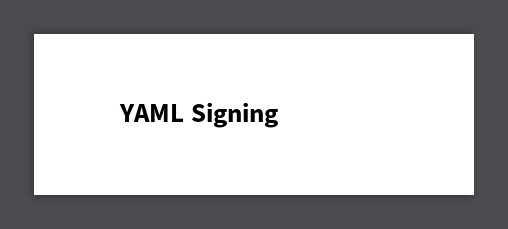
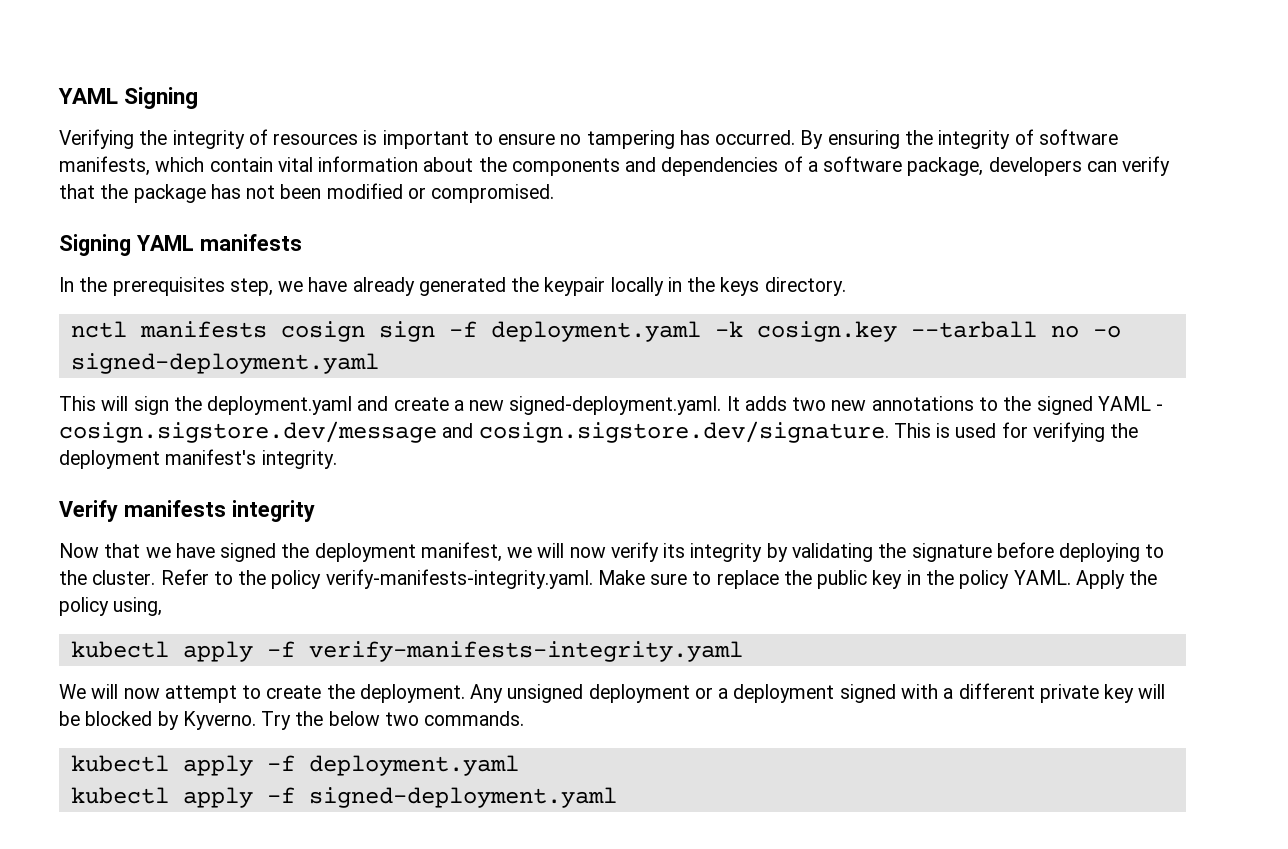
+ Verifying the integrity of resources is important to ensure no tampering has occurred. By ensuring the integrity of software manifests, which contain vital information about the components and dependencies of a software package, developers can verify that the package has not been modified or compromised.
+ Signing YAML manifests
+ In the prerequisites step, we have already generated the keypair locally in the keys directory.
+ nctl manifests cosign sign -f deployment.yaml -k cosign.key --tarball no -o signed-deployment.yaml
+ This will sign the deployment.yaml and create a new signed-deployment.yaml. It adds two new annotations to the signed YAML - cosign.sigstore.dev/message and cosign.sigstore.dev/signature. This is used for verifying the deployment manifest's integrity.
+ Verify manifests integrity
+ Now that we have signed the deployment manifest, we will now verify its integrity by validating the signature before deploying to the cluster. Refer to the policy verify-manifests-integrity.yaml. Make sure to replace the public key in the policy YAML. Apply the policy using,
+ kubectl apply -f verify-manifests-integrity.yaml
+ We will now attempt to create the deployment. Any unsigned deployment or a deployment signed with a different private key will be blocked by Kyverno. Try the below two commands.
+ kubectl apply -f deployment.yaml
+ kubectl apply -f signed-deployment.yaml

